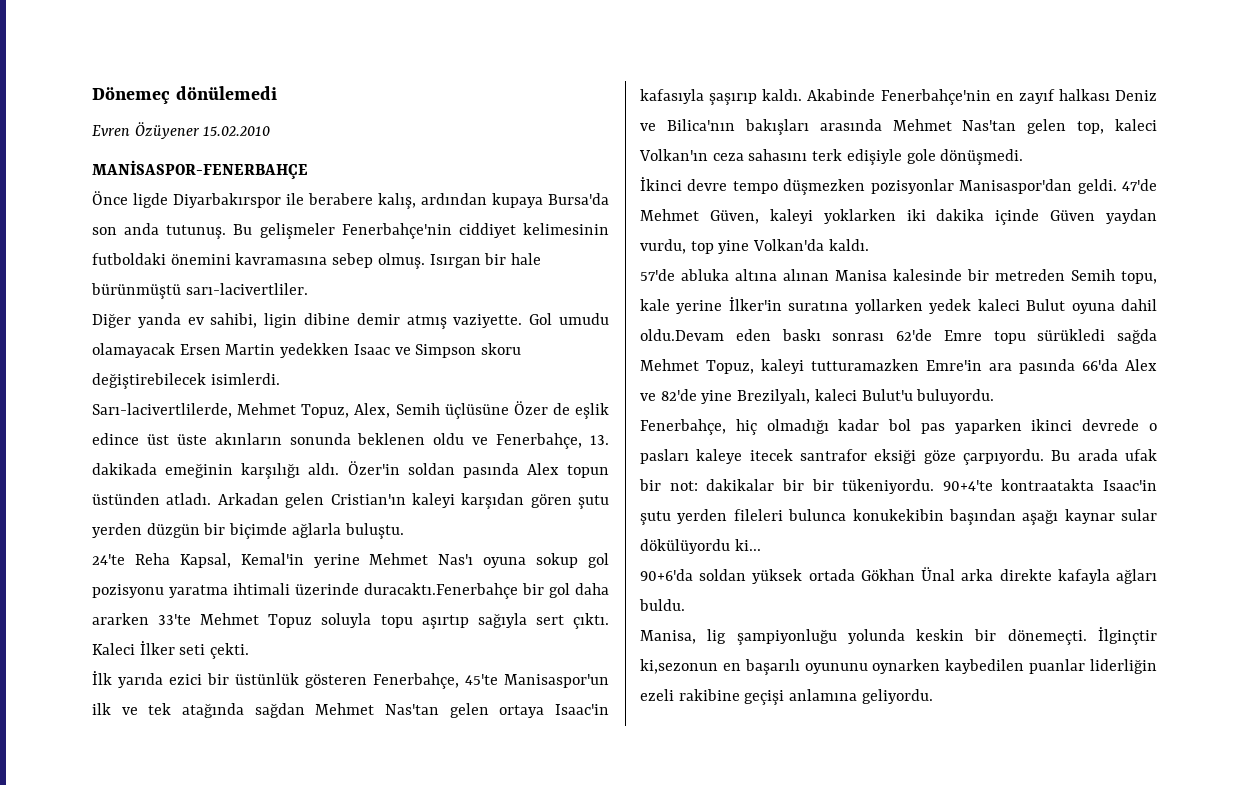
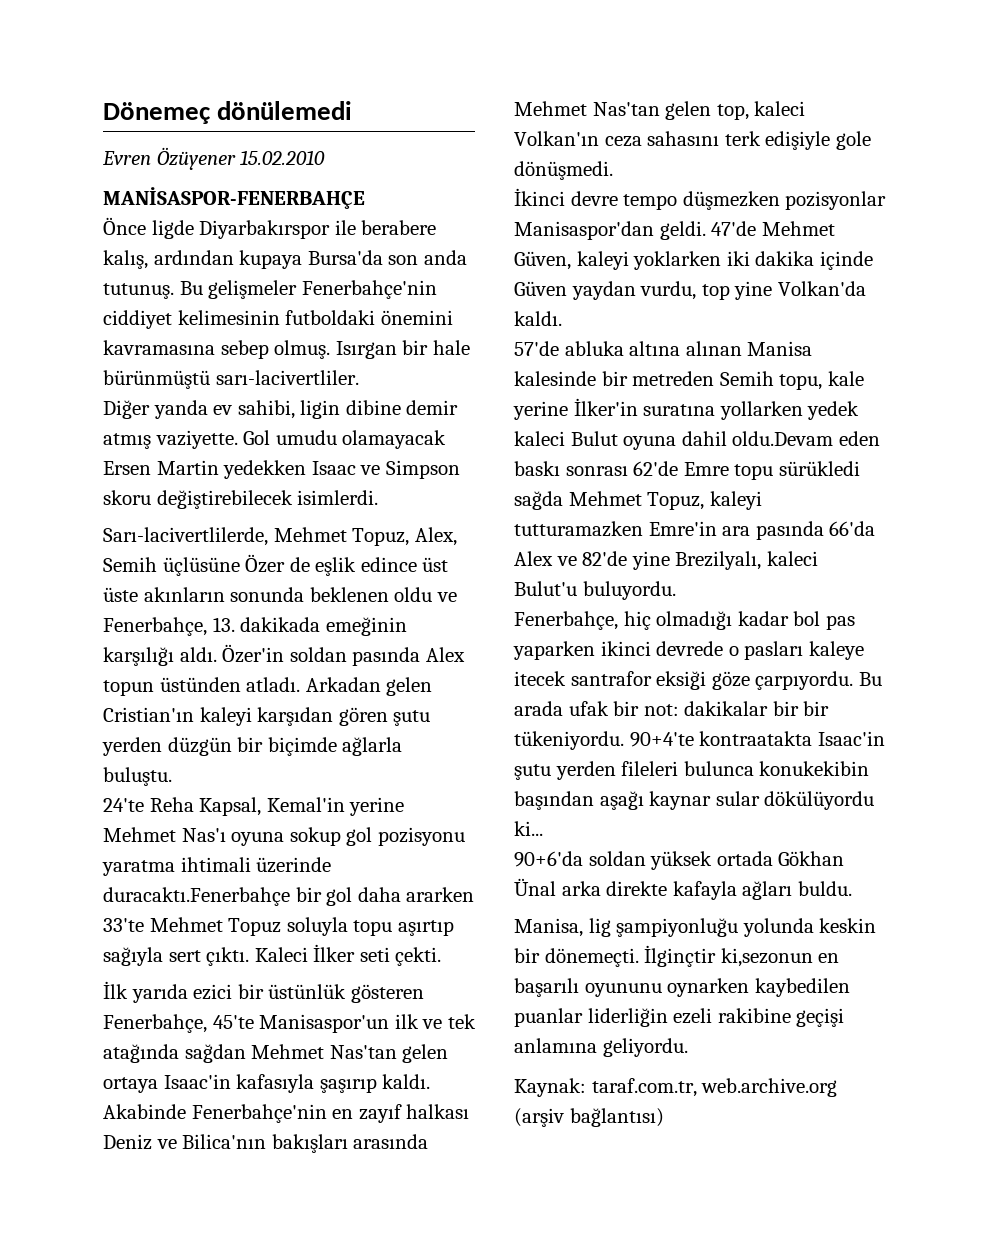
+ Kaynak: taraf.com.tr, web.archive.org (arşiv bağlantısı)

